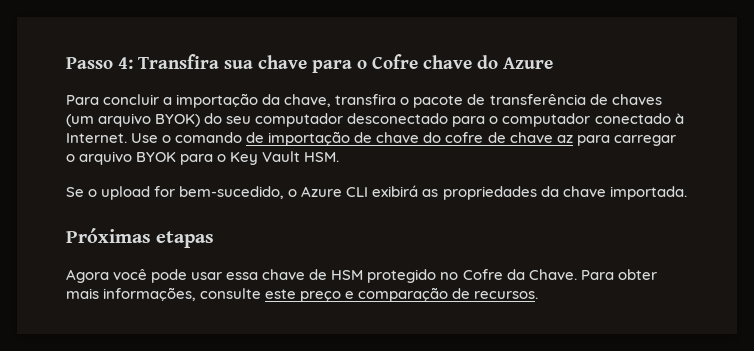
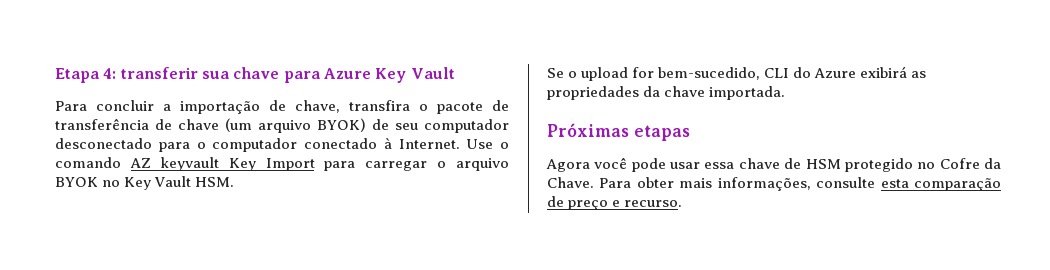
- Passo 4: Transfira sua chave para o Cofre chave do Azure
+ Etapa 4: transferir sua chave para Azure Key Vault
- Para concluir a importação da chave, transfira o pacote de transferência de chaves (um arquivo BYOK) do seu computador desconectado para o computador conectado à Internet.
+ Para concluir a importação de chave, transfira o pacote de transferência de chave (um arquivo BYOK) de seu computador desconectado para o computador conectado à Internet.
- Use o comando de importação de chave do cofre de chave az para carregar o arquivo BYOK para o Key Vault HSM.
+ Use o comando AZ keyvault Key Import para carregar o arquivo BYOK no Key Vault HSM.
- Se o upload for bem-sucedido, o Azure CLI exibirá as propriedades da chave importada.
+ Se o upload for bem-sucedido, CLI do Azure exibirá as propriedades da chave importada.
- Para obter mais informações, consulte este preço e comparação de recursos.
+ Para obter mais informações, consulte esta comparação de preço e recurso.

